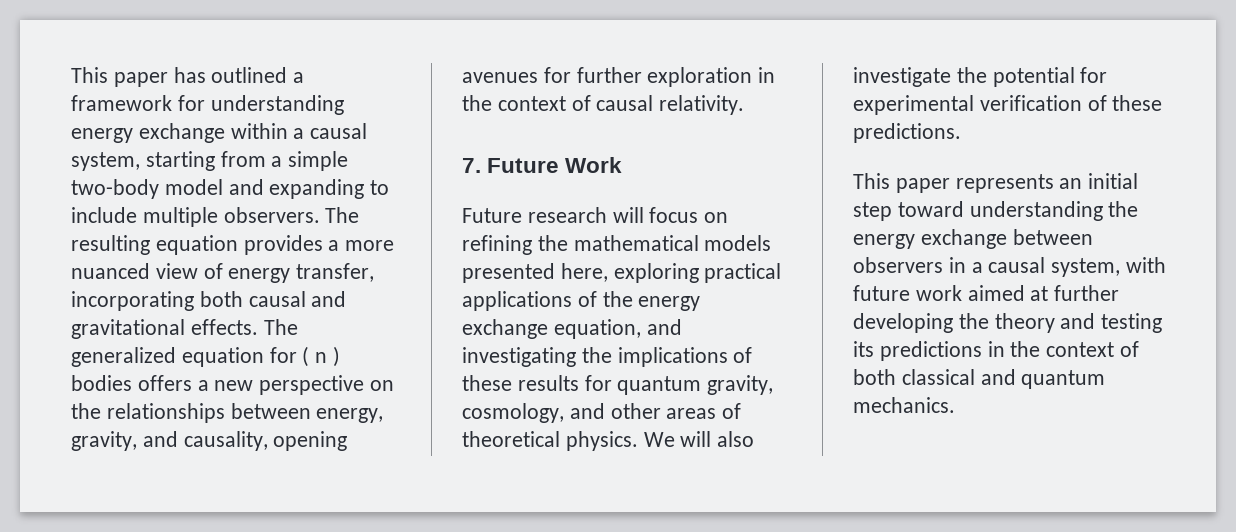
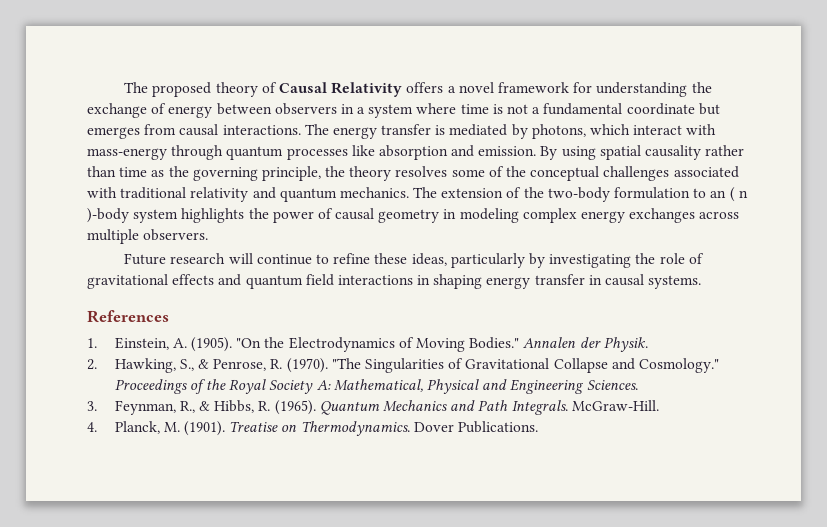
- This paper has outlined a framework for understanding energy exchange within a causal system, starting from a simple two-body model and expanding to include multiple observers. The resulting equation provides a more nuanced view of energy transfer, incorporating both causal and gravitational effects. The generalized equation for ( n ) bodies offers a new perspective on the relationships between energy, gravity, and causality, opening avenues for further exploration in the context of causal relativity.
- 7. Future Work
- Future research will focus on refining the mathematical models presented here, exploring practical applications of the energy exchange equation, and investigating the implications of these results for quantum gravity, cosmology, and other areas of theoretical physics. We will also investigate the potential for experimental verification of these predictions.
- This paper represents an initial step toward understanding the energy exchange between observers in a causal system, with future work aimed at further developing the theory and testing its predictions in the context of both classical and quantum mechanics.
+ The proposed theory of Causal Relativity offers a novel framework for understanding the exchange of energy between observers in a system where time is not a fundamental coordinate but emerges from causal interactions. The energy transfer is mediated by photons, which interact with mass-energy through quantum processes like absorption and emission. By using spatial causality rather than time as the governing principle, the theory resolves some of the conceptual challenges associated with traditional relativity and quantum mechanics. The extension of the two-body formulation to an ( n )-body system highlights the power of causal geometry in modeling complex energy exchanges across multiple observers.
+ Future research will continue to refine these ideas, particularly by investigating the role of gravitational effects and quantum field interactions in shaping energy transfer in causal systems.
+ References
+ 1. Einstein, A. (1905). "On the Electrodynamics of Moving Bodies." Annalen der Physik.
+ 2. Hawking, S., & Penrose, R. (1970). "The Singularities of Gravitational Collapse and Cosmology." Proceedings of the Royal Society A: Mathematical, Physical and Engineering Sciences.
+ 3. Feynman, R., & Hibbs, R. (1965). Quantum Mechanics and Path Integrals. McGraw-Hill.
+ 4. Planck, M. (1901). Treatise on Thermodynamics. Dover Publications.

